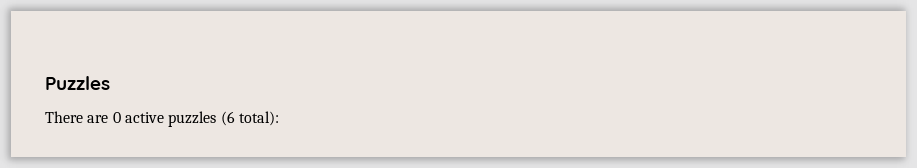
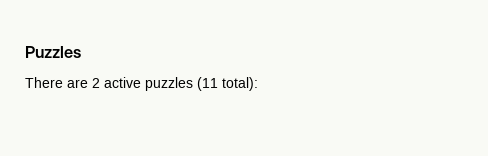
- There are 0 active puzzles (6 total):
+ There are 2 active puzzles (11 total):

